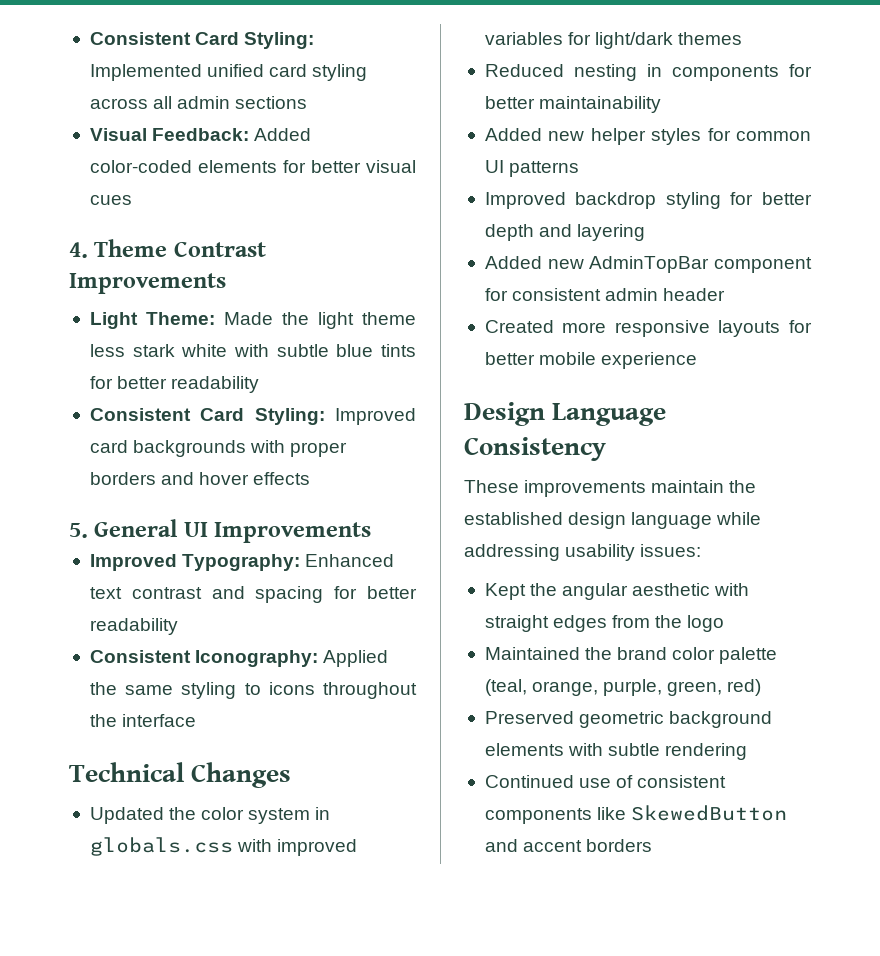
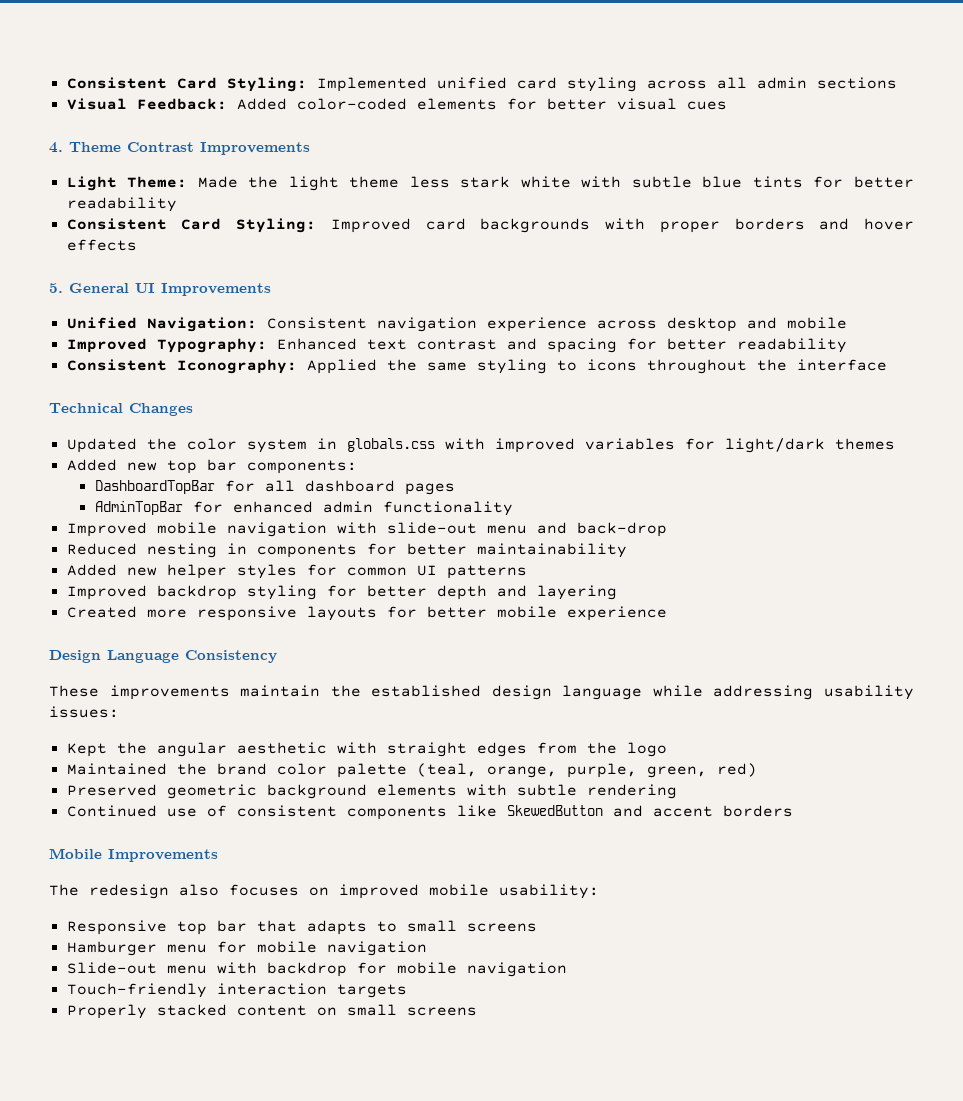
+ Unified Navigation: Consistent navigation experience across desktop and mobile
+ Added new top bar components:
+ DashboardTopBar for all dashboard pages
+ AdminTopBar for enhanced admin functionality
+ Improved mobile navigation with slide-out menu and back-drop
- Added new AdminTopBar component for consistent admin header
+ Mobile Improvements
+ The redesign also focuses on improved mobile usability:
+ Responsive top bar that adapts to small screens
+ Hamburger menu for mobile navigation
+ Slide-out menu with backdrop for mobile navigation
+ Touch-friendly interaction targets
+ Properly stacked content on small screens

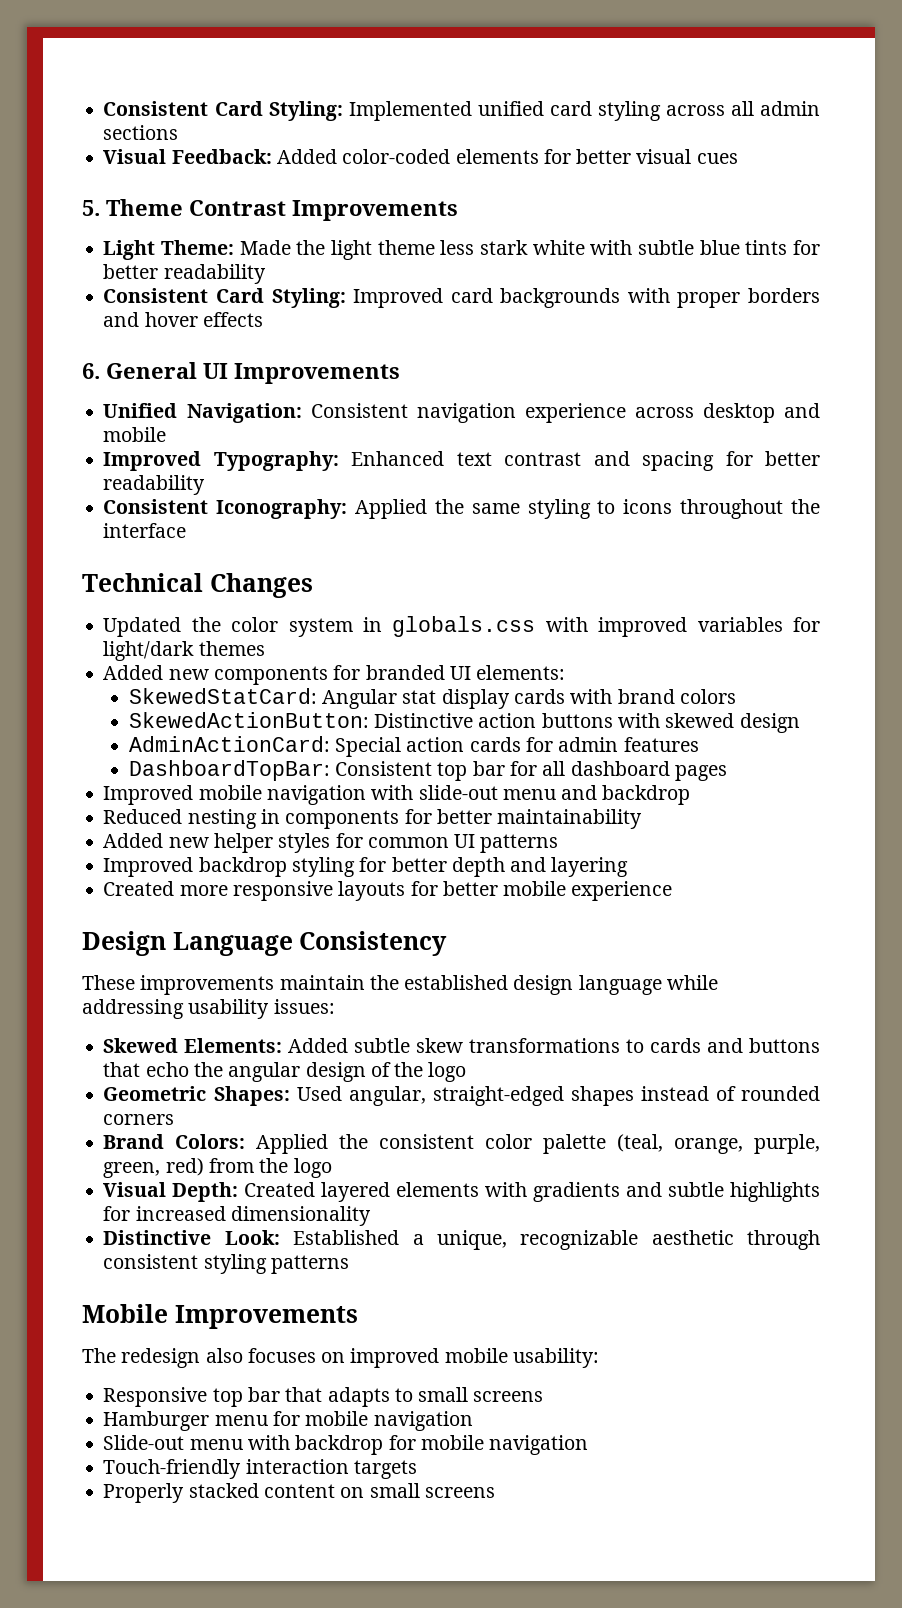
- 4. Theme Contrast Improvements
+ 5. Theme Contrast Improvements
- 5. General UI Improvements
+ 6. General UI Improvements
- Added new top bar components:
- DashboardTopBar for all dashboard pages
+ Added new components for branded UI elements:
+ SkewedStatCard: Angular stat display cards with brand colors
+ SkewedActionButton: Distinctive action buttons with skewed design
+ AdminActionCard: Special action cards for admin features
+ DashboardTopBar: Consistent top bar for all dashboard pages
- AdminTopBar for enhanced admin functionality
- Improved mobile navigation with slide-out menu and back-drop
+ Improved mobile navigation with slide-out menu and backdrop
- Kept the angular aesthetic with straight edges from the logo
- Maintained the brand color palette (teal, orange, purple, green, red)
- Preserved geometric background elements with subtle rendering
- Continued use of consistent components like SkewedButton and accent borders
+ Skewed Elements: Added subtle skew transformations to cards and buttons that echo the angular design of the logo
+ Geometric Shapes: Used angular, straight-edged shapes instead of rounded corners
+ Brand Colors: Applied the consistent color palette (teal, orange, purple, green, red) from the logo
+ Visual Depth: Created layered elements with gradients and subtle highlights for increased dimensionality
+ Distinctive Look: Established a unique, recognizable aesthetic through consistent styling patterns

